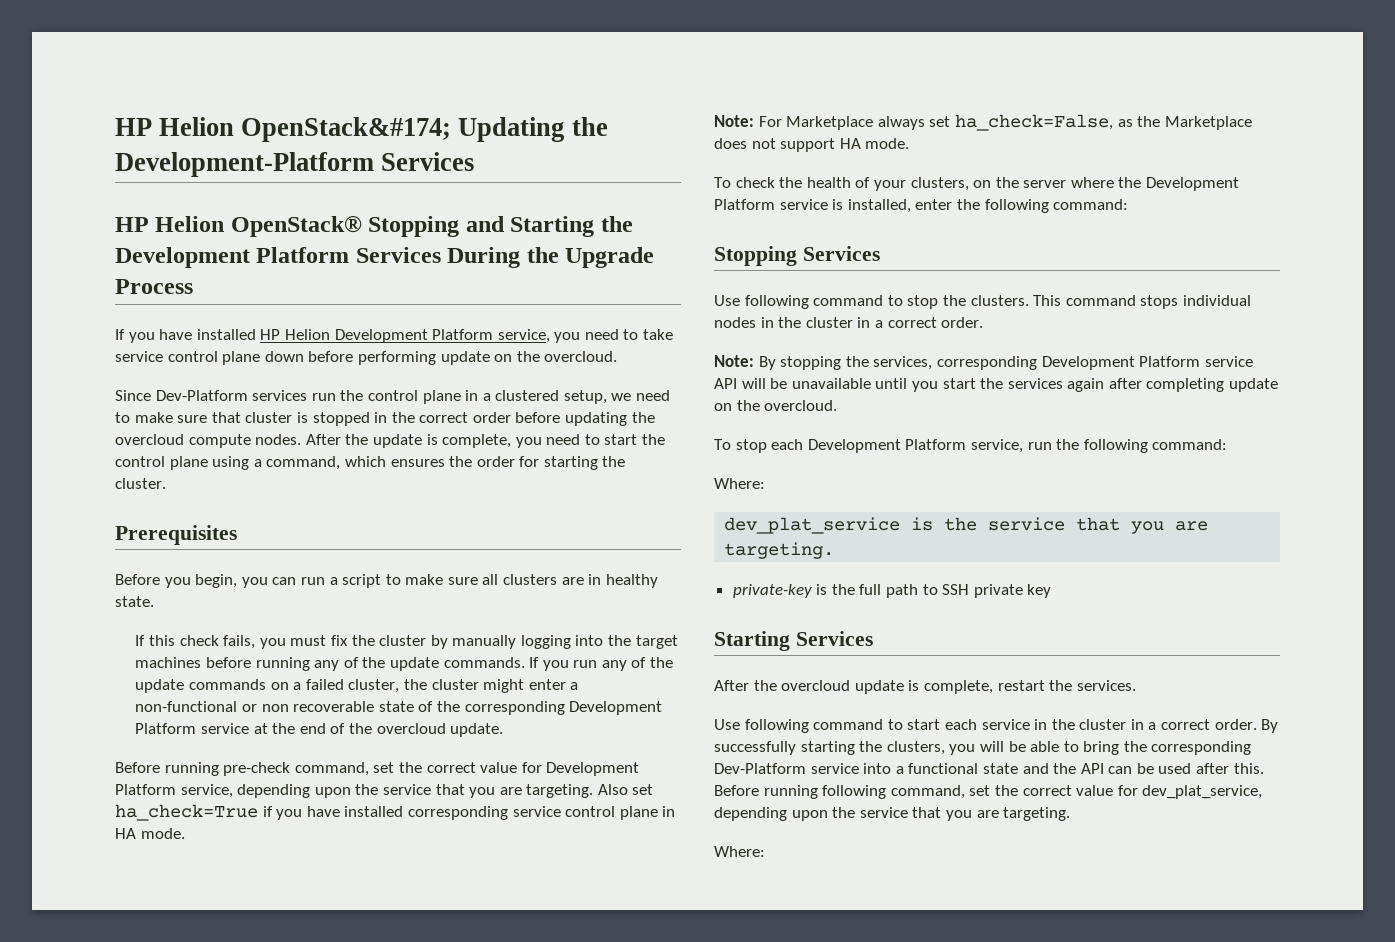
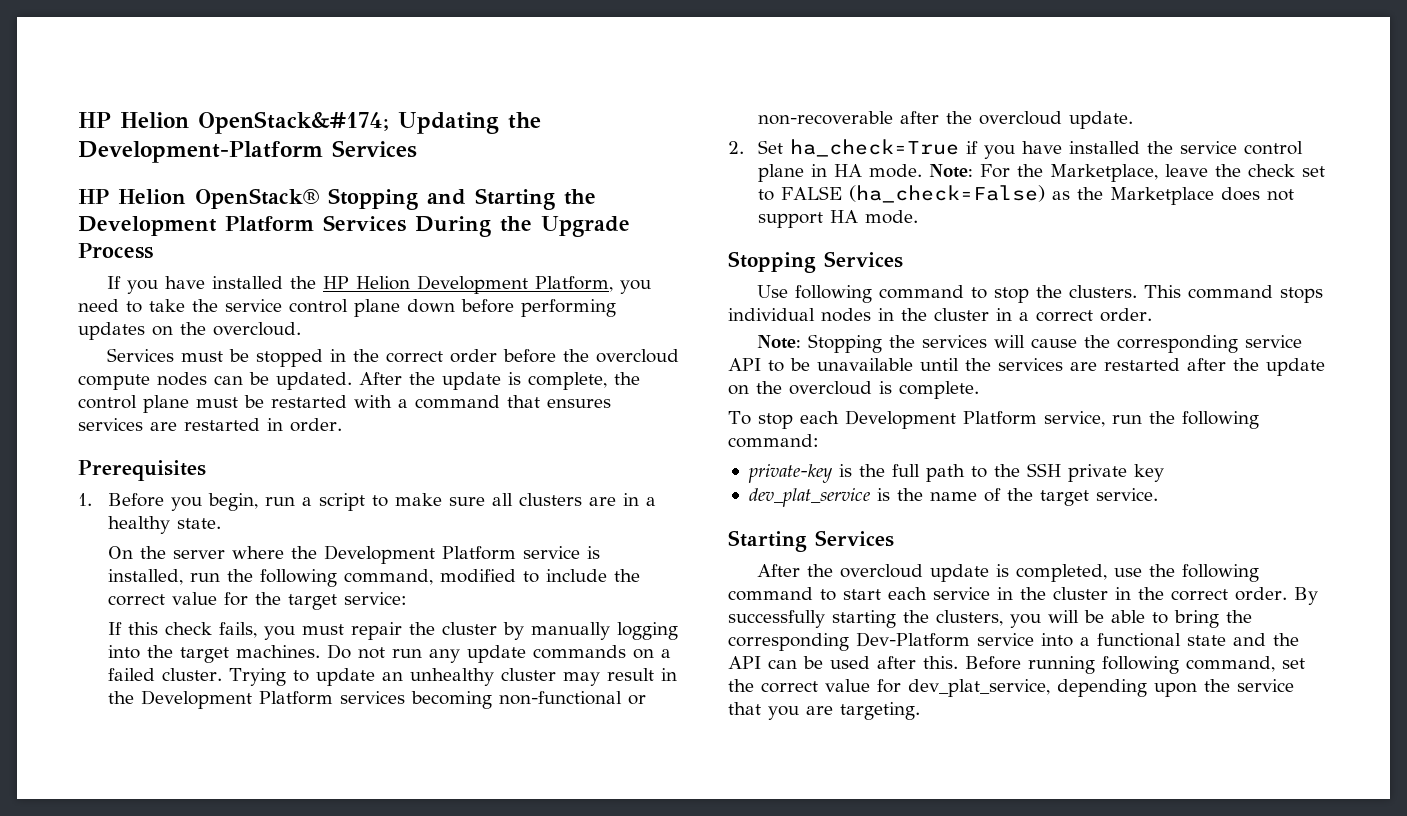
- If you have installed HP Helion Development Platform service, you need to take service control plane down before performing update on the overcloud.
- Since Dev-Platform services run the control plane in a clustered setup, we need to make sure that cluster is stopped in the correct order before updating the overcloud compute nodes.
+ If you have installed the HP Helion Development Platform, you need to take the service control plane down before performing updates on the overcloud.
+ Services must be stopped in the correct order before the overcloud compute nodes can be updated.
- After the update is complete, you need to start the control plane using a command, which ensures the order for starting the cluster.
+ After the update is complete, the control plane must be restarted with a command that ensures services are restarted in order.
- Before you begin, you can run a script to make sure all clusters are in healthy state.
+ 1. Before you begin, run a script to make sure all clusters are in a healthy state.
- If this check fails, you must fix the cluster by manually logging into the target machines before running any of the update commands. If you run any of the update commands on a failed cluster, the cluster might enter a non-functional or non recoverable state of the corresponding Development Platform service at the end of the overcloud update.
- Before running pre-check command, set the correct value for Development Platform service, depending upon the service that you are targeting. Also set ha_check=True if you have installed corresponding service control plane in HA mode.
- Note: For Marketplace always set ha_check=False, as the Marketplace does not support HA mode.
- To check the health of your clusters, on the server where the Development Platform service is installed, enter the following command:
+ On the server where the Development Platform service is installed, run the following command, modified to include the correct value for the target service:
+ If this check fails, you must repair the cluster by manually logging into the target machines. Do not run any update commands on a failed cluster. Trying to update an unhealthy cluster may result in the Development Platform services becoming non-functional or non-recoverable after the overcloud update.
+ 2. Set ha_check=True if you have installed the service control plane in HA mode. Note: For the Marketplace, leave the check set to FALSE (ha_check=False) as the Marketplace does not support HA mode.
- Note: By stopping the services, corresponding Development Platform service API will be unavailable until you start the services again after completing update on the overcloud.
+ Note: Stopping the services will cause the corresponding service API to be unavailable until the services are restarted after the update on the overcloud is complete.
  To stop each Development Platform service, run the following command:
- Where:
- dev_plat_service is the service that you are targeting.
- private-key is the full path to SSH private key
+ private-key is the full path to the SSH private key
+ dev_plat_service is the name of the target service.
- After the overcloud update is complete, restart the services.
- Use following command to start each service in the cluster in a correct order.
+ After the overcloud update is completed, use the following command to start each service in the cluster in the correct order.
  Before running following command, set the correct value for dev_plat_service, depending upon the service that you are targeting.
- Where:

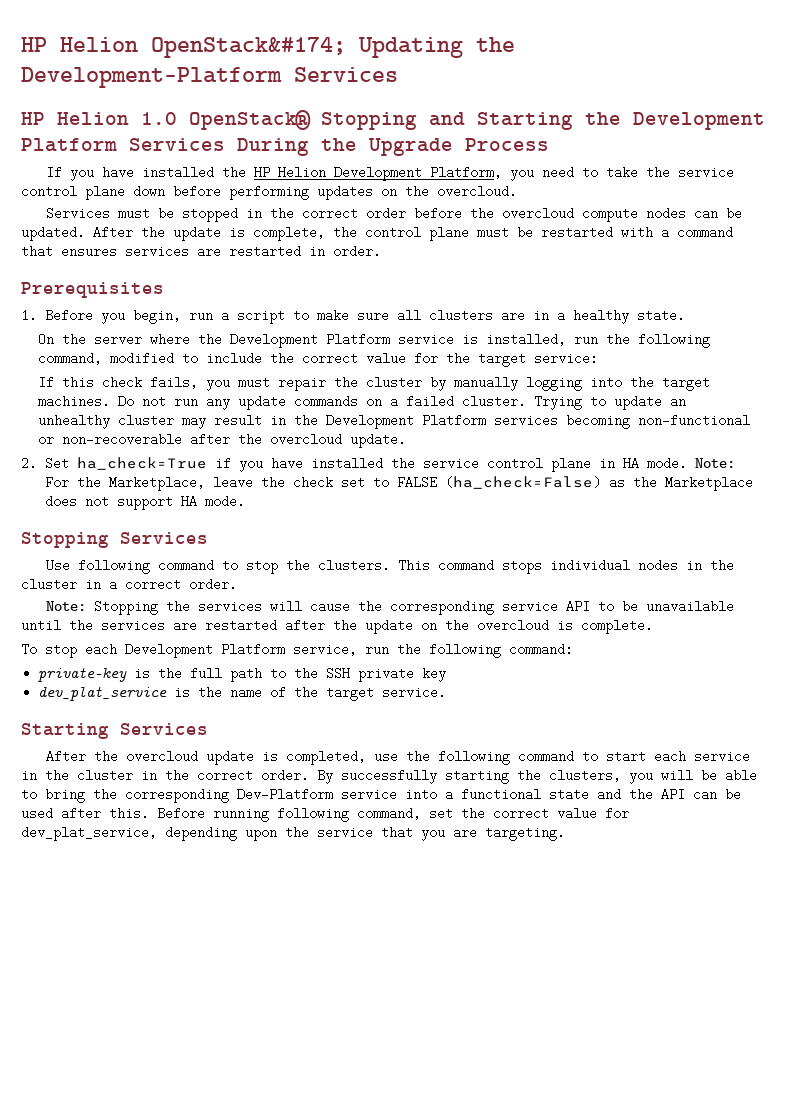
- HP Helion OpenStack® Stopping and Starting the Development Platform Services During the Upgrade Process
+ HP Helion 1.0 OpenStack® Stopping and Starting the Development Platform Services During the Upgrade Process

